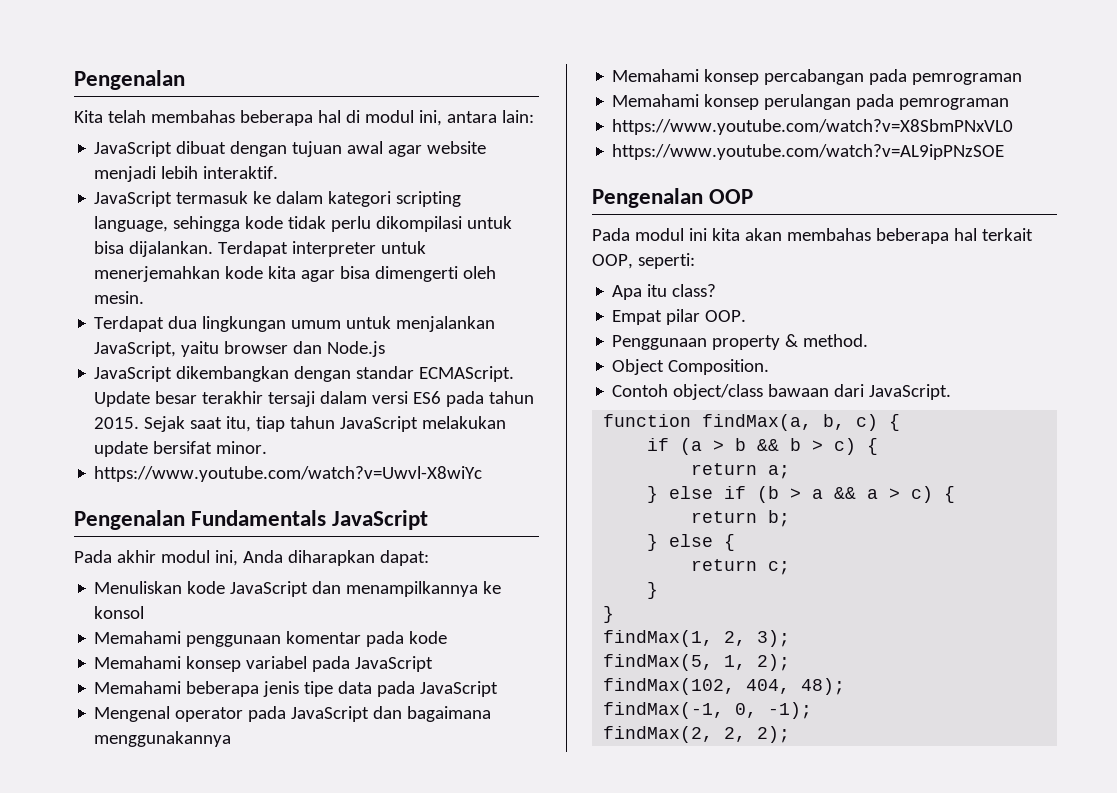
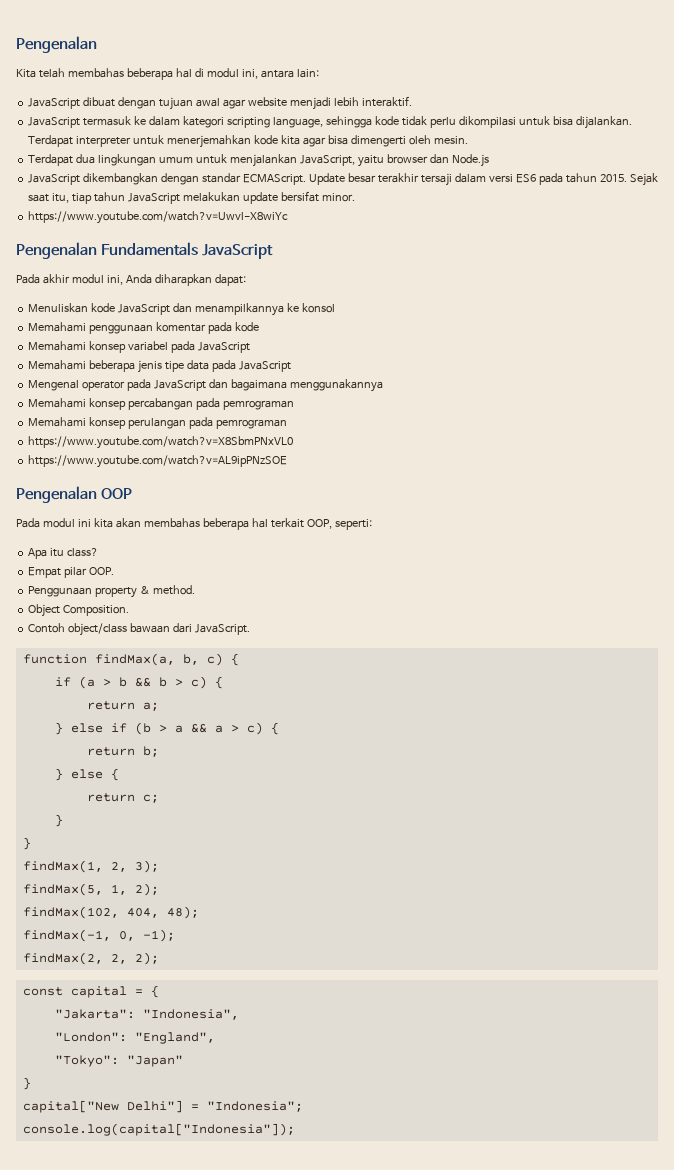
+ const capital = {
+ "Jakarta": "Indonesia",
+ "London": "England",
+ "Tokyo": "Japan"
+ }
+ capital["New Delhi"] = "Indonesia";
+ console.log(capital["Indonesia"]);

